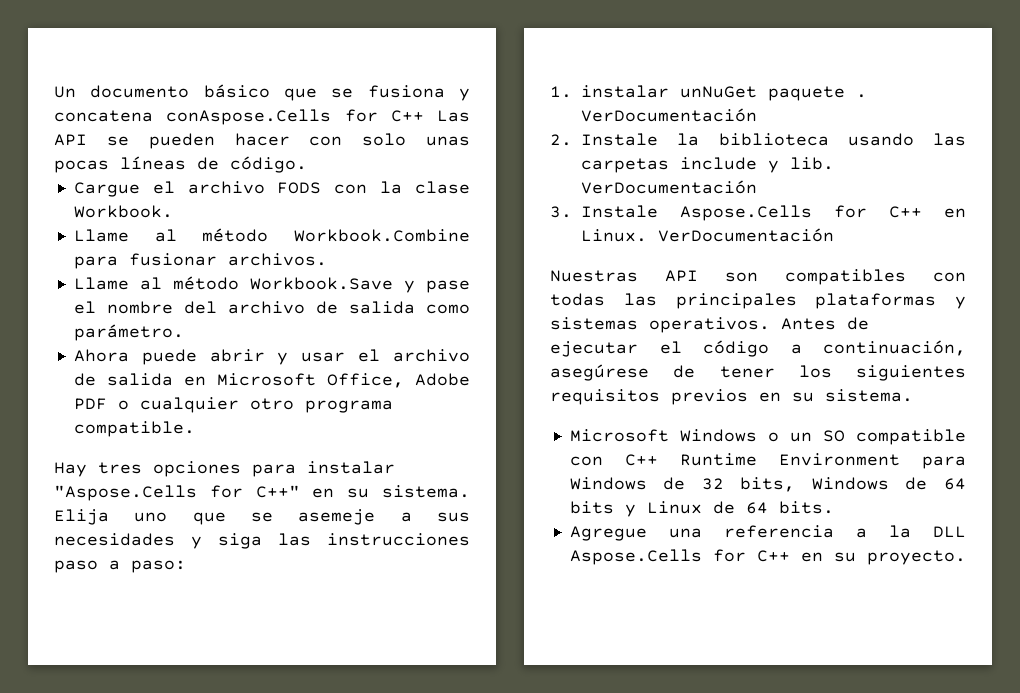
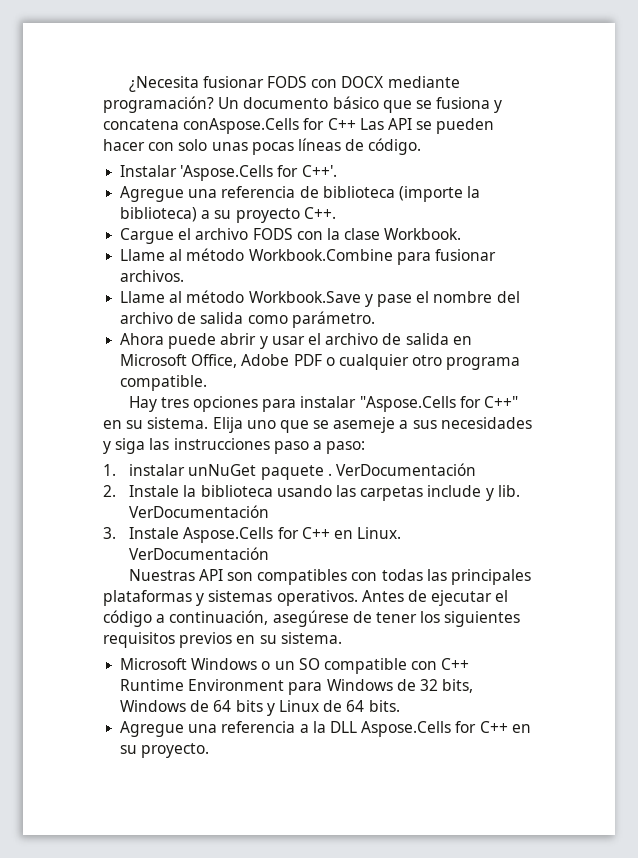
+ ¿Necesita fusionar FODS con DOCX mediante programación?
+ Instalar 'Aspose.Cells for C++'.
+ Agregue una referencia de biblioteca (importe la biblioteca) a su proyecto C++.

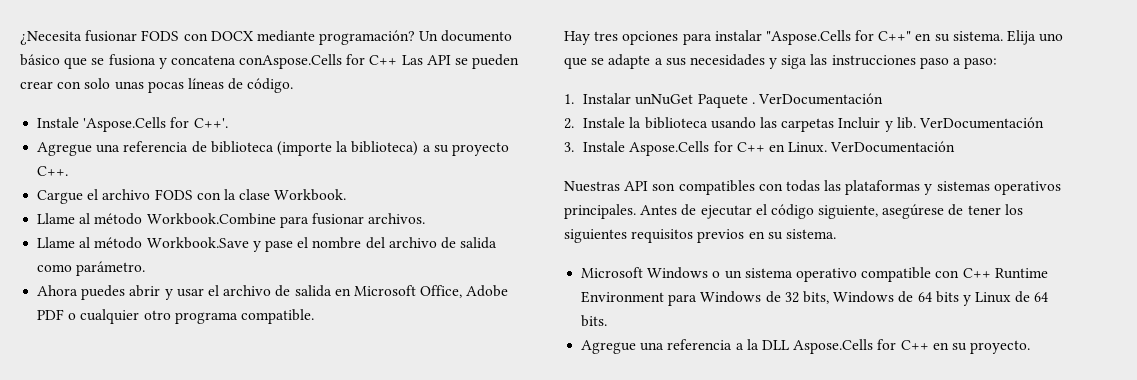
- Un documento básico que se fusiona y concatena conAspose.Cells for C++ Las API se pueden hacer con solo unas pocas líneas de código.
+ Un documento básico que se fusiona y concatena conAspose.Cells for C++ Las API se pueden crear con solo unas pocas líneas de código.
- Instalar 'Aspose.Cells for C++'.
+ Instale 'Aspose.Cells for C++'.
- Ahora puede abrir y usar el archivo de salida en Microsoft Office, Adobe PDF o cualquier otro programa compatible.
+ Ahora puedes abrir y usar el archivo de salida en Microsoft Office, Adobe PDF o cualquier otro programa compatible.
- Elija uno que se asemeje a sus necesidades y siga las instrucciones paso a paso:
+ Elija uno que se adapte a sus necesidades y siga las instrucciones paso a paso:
- 1. instalar unNuGet paquete .
+ 1. Instalar unNuGet Paquete .
- 2. Instale la biblioteca usando las carpetas include y lib.
+ 2. Instale la biblioteca usando las carpetas Incluir y lib.
- Nuestras API son compatibles con todas las principales plataformas y sistemas operativos.
+ Nuestras API son compatibles con todas las plataformas y sistemas operativos principales.
- Antes de ejecutar el código a continuación, asegúrese de tener los siguientes requisitos previos en su sistema.
+ Antes de ejecutar el código siguiente, asegúrese de tener los siguientes requisitos previos en su sistema.
- Microsoft Windows o un SO compatible con C++ Runtime Environment para Windows de 32 bits, Windows de 64 bits y Linux de 64 bits.
+ Microsoft Windows o un sistema operativo compatible con C++ Runtime Environment para Windows de 32 bits, Windows de 64 bits y Linux de 64 bits.

